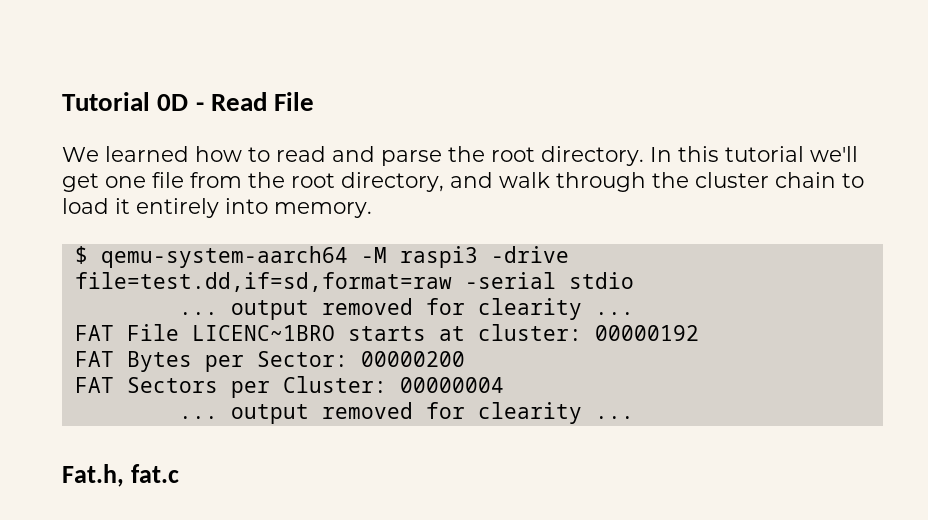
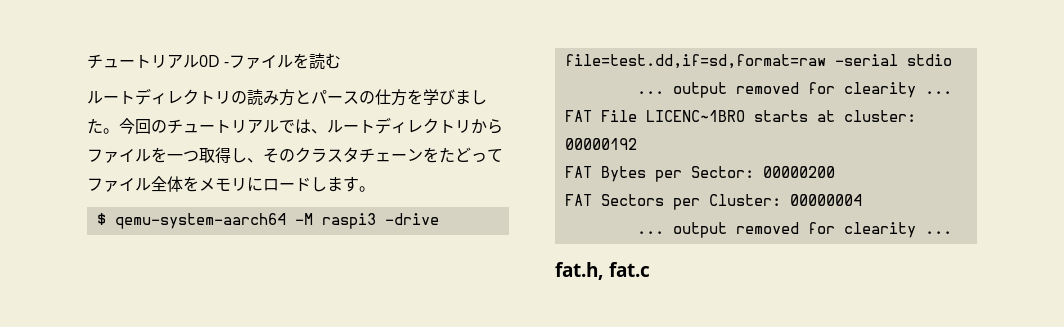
- Tutorial 0D - Read File
- We learned how to read and parse the root directory. In this tutorial we'll get one file from the root directory, and walk through the cluster chain to load it entirely into memory.
+ チュートリアル0D -ファイルを読む
+ ルートディレクトリの読み方とパースの仕方を学びました。今回のチュートリアルでは、ルートディレクトリからファイルを一つ取得し、そのクラスタチェーンをたどってファイル全体をメモリにロードします。
- Fat.h, fat.c
+ fat.h, fat.c

